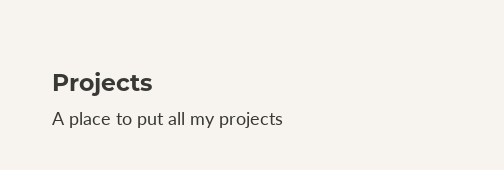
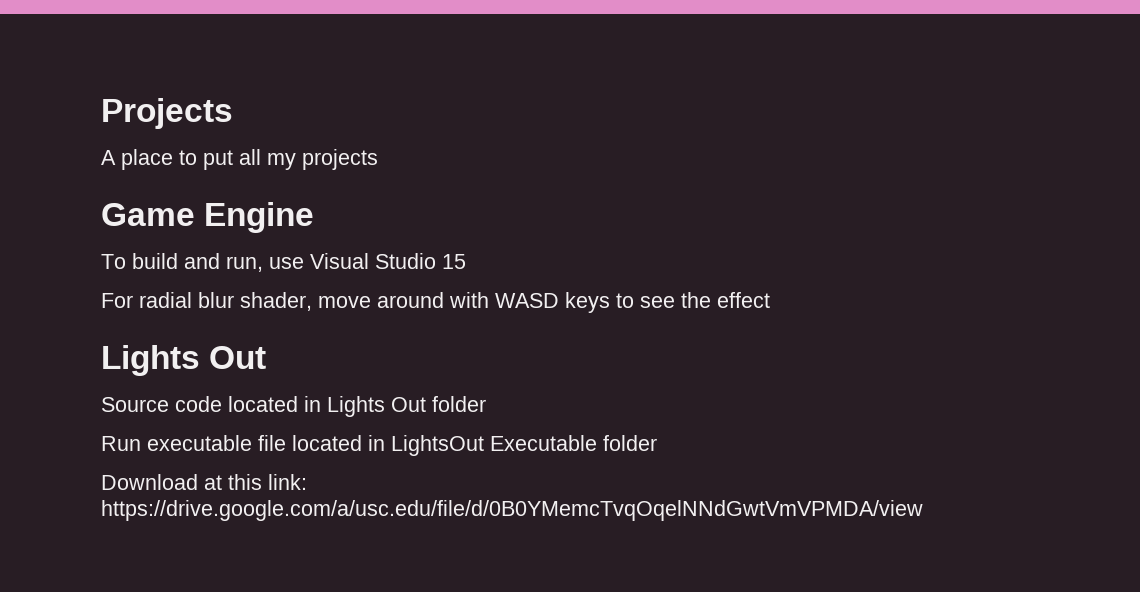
+ Game Engine
+ To build and run, use Visual Studio 15
+ For radial blur shader, move around with WASD keys to see the effect
+ Lights Out
+ Source code located in Lights Out folder
+ Run executable file located in LightsOut Executable folder
+ Download at this link: https://drive.google.com/a/usc.edu/file/d/0B0YMemcTvqOqelNNdGwtVmVPMDA/view

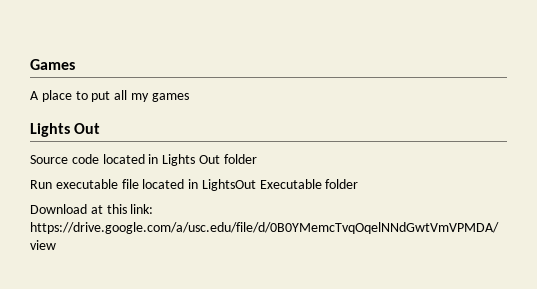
- Projects
+ Games
- A place to put all my projects
- Game Engine
- To build and run, use Visual Studio 15
- For radial blur shader, move around with WASD keys to see the effect
+ A place to put all my games

